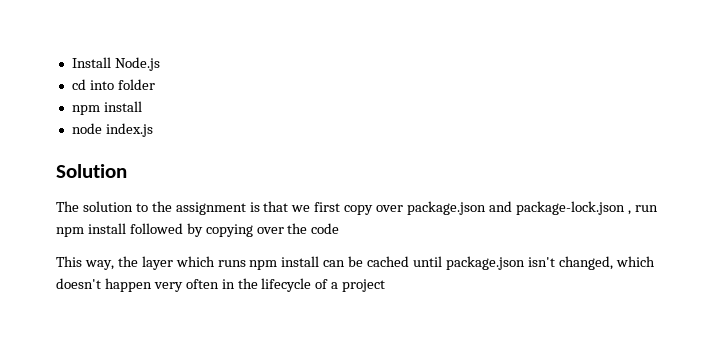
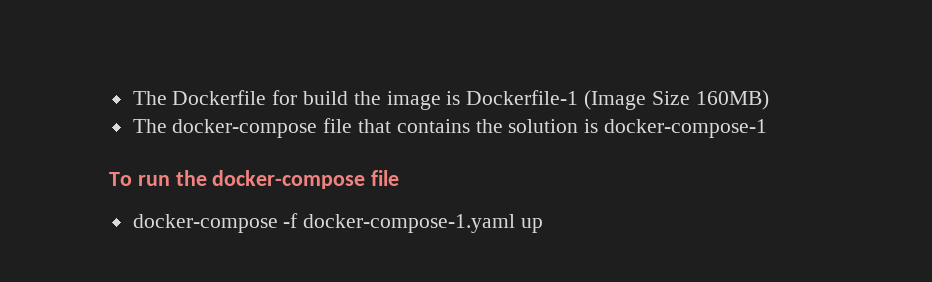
- Install Node.js
- cd into folder
- npm install
- node index.js
- Solution
- The solution to the assignment is that we first copy over package.json and package-lock.json , run npm install followed by copying over the code
- This way, the layer which runs npm install can be cached until package.json isn't changed, which doesn't happen very often in the lifecycle of a project
+ The Dockerfile for build the image is Dockerfile-1 (Image Size 160MB)
+ The docker-compose file that contains the solution is docker-compose-1
+ To run the docker-compose file
+ docker-compose -f docker-compose-1.yaml up

